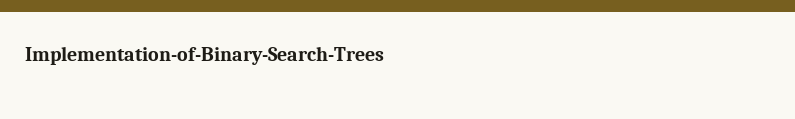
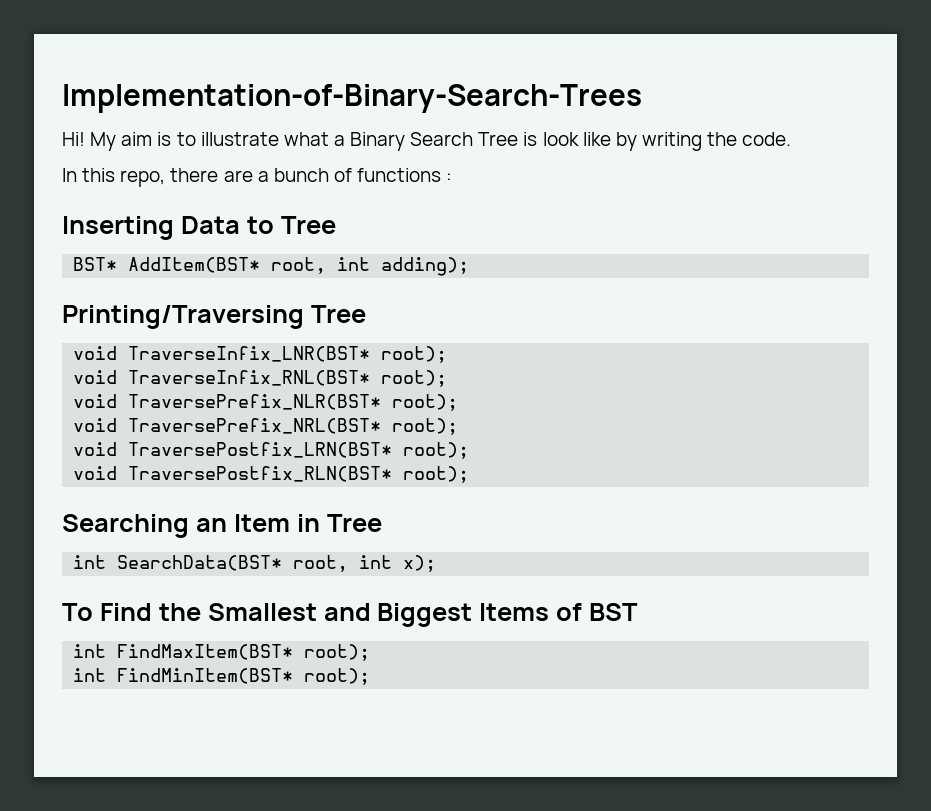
+ Hi! My aim is to illustrate what a Binary Search Tree is look like by writing the code.
+ In this repo, there are a bunch of functions :
+ Inserting Data to Tree
+ BST* AddItem(BST* root, int adding);
+ Printing/Traversing Tree
+ void TraverseInfix_LNR(BST* root);
+ void TraverseInfix_RNL(BST* root);
+ void TraversePrefix_NLR(BST* root);
+ void TraversePrefix_NRL(BST* root);
+ void TraversePostfix_LRN(BST* root);
+ void TraversePostfix_RLN(BST* root);
+ Searching an Item in Tree
+ int SearchData(BST* root, int x);
+ To Find the Smallest and Biggest Items of BST
+ int FindMaxItem(BST* root);
+ int FindMinItem(BST* root);

